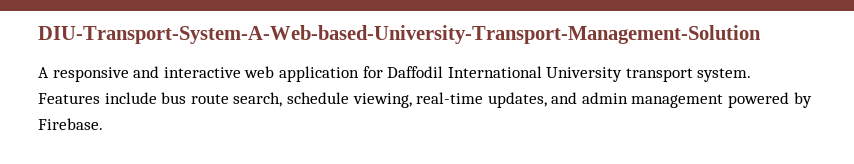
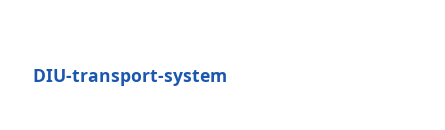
- DIU-Transport-System-A-Web-based-University-Transport-Management-Solution
- A responsive and interactive web application for Daffodil International University transport system. Features include bus route search, schedule viewing, real-time updates, and admin management powered by Firebase.
+ DIU-transport-system

